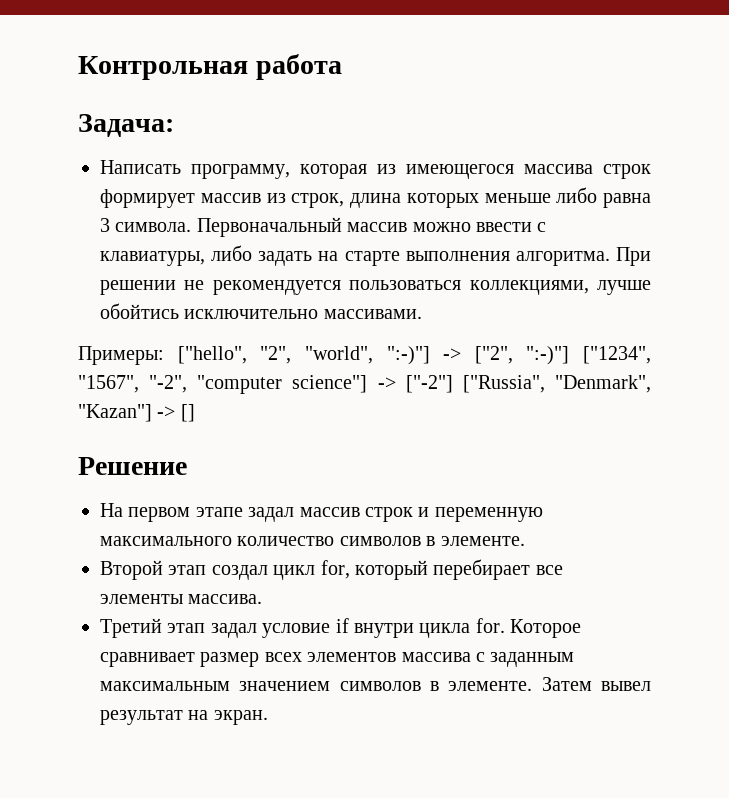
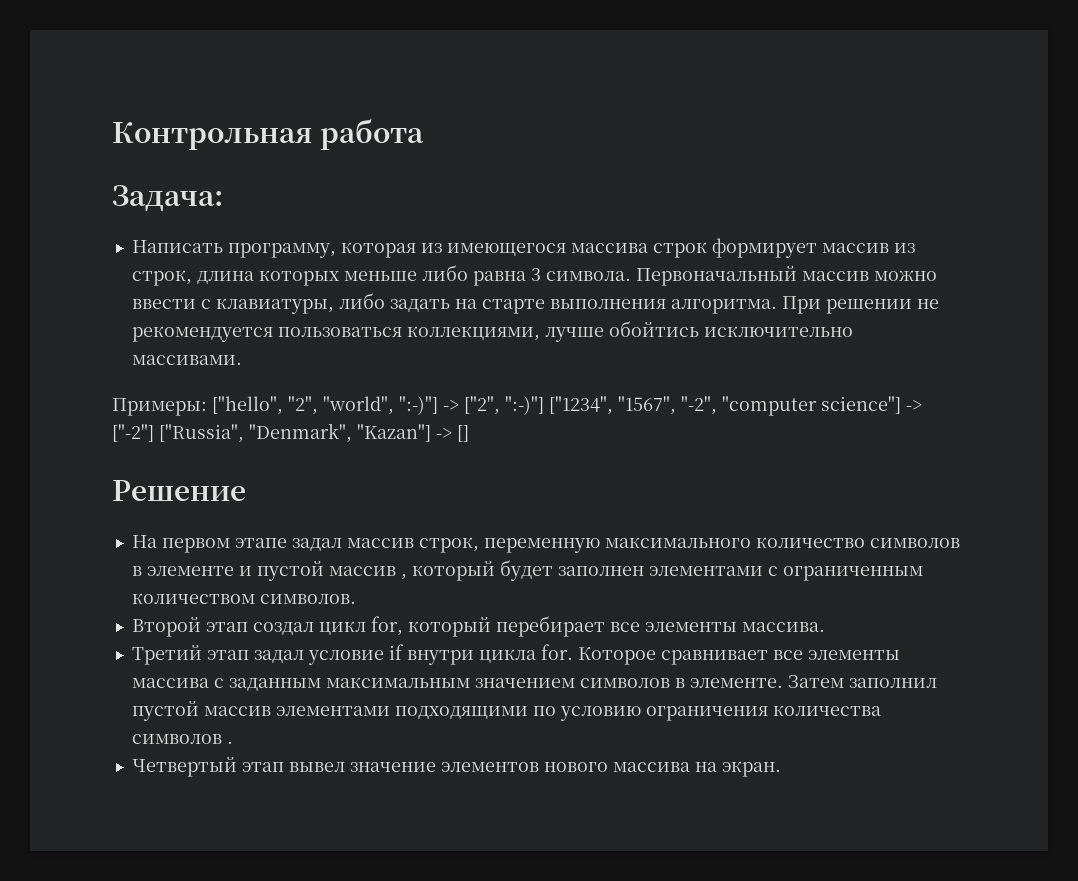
- На первом этапе задал массив строк и переменную максимального количество символов в элементе.
+ На первом этапе задал массив строк, переменную максимального количество символов в элементе и пустой массив , который будет заполнен элементами с ограниченным количеством символов.
- Которое сравнивает размер всех элементов массива с заданным максимальным значением символов в элементе.
+ Которое сравнивает все элементы массива с заданным максимальным значением символов в элементе.
- Затем вывел результат на экран.
+ Затем заполнил пустой массив элементами подходящими по условию ограничения количества символов .
+ Четвертый этап вывел значение элементов нового массива на экран.

